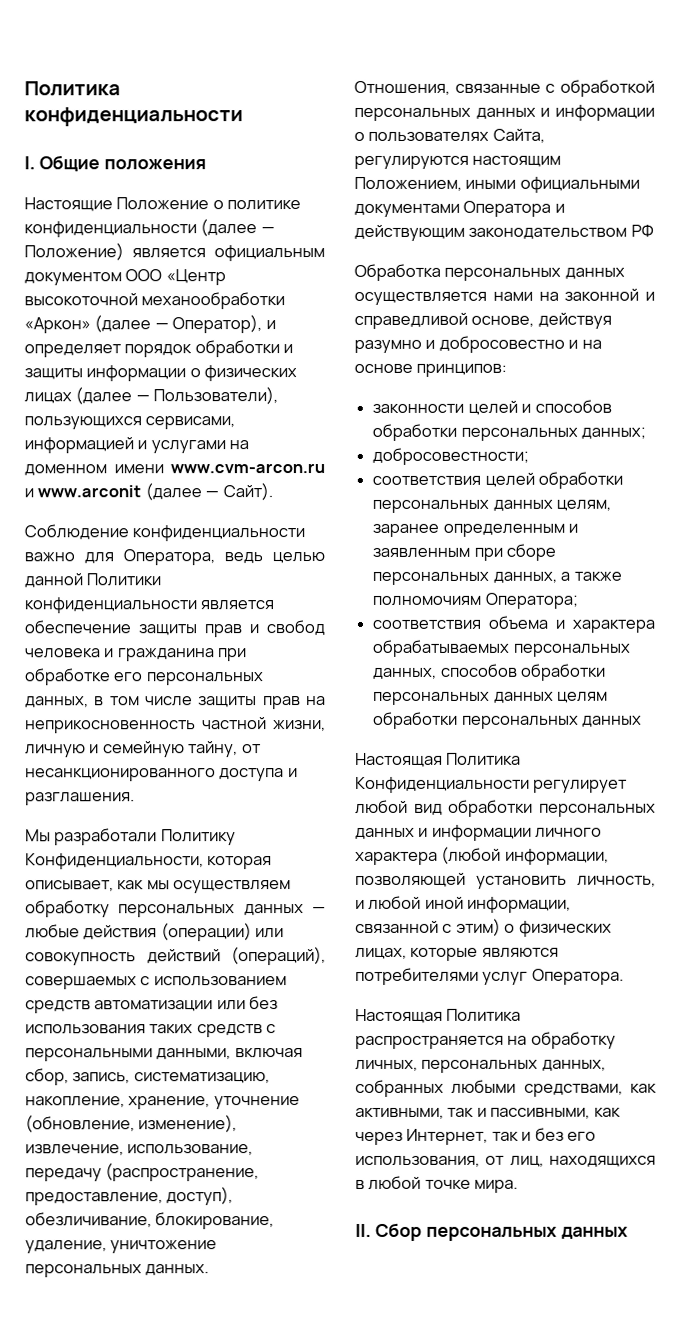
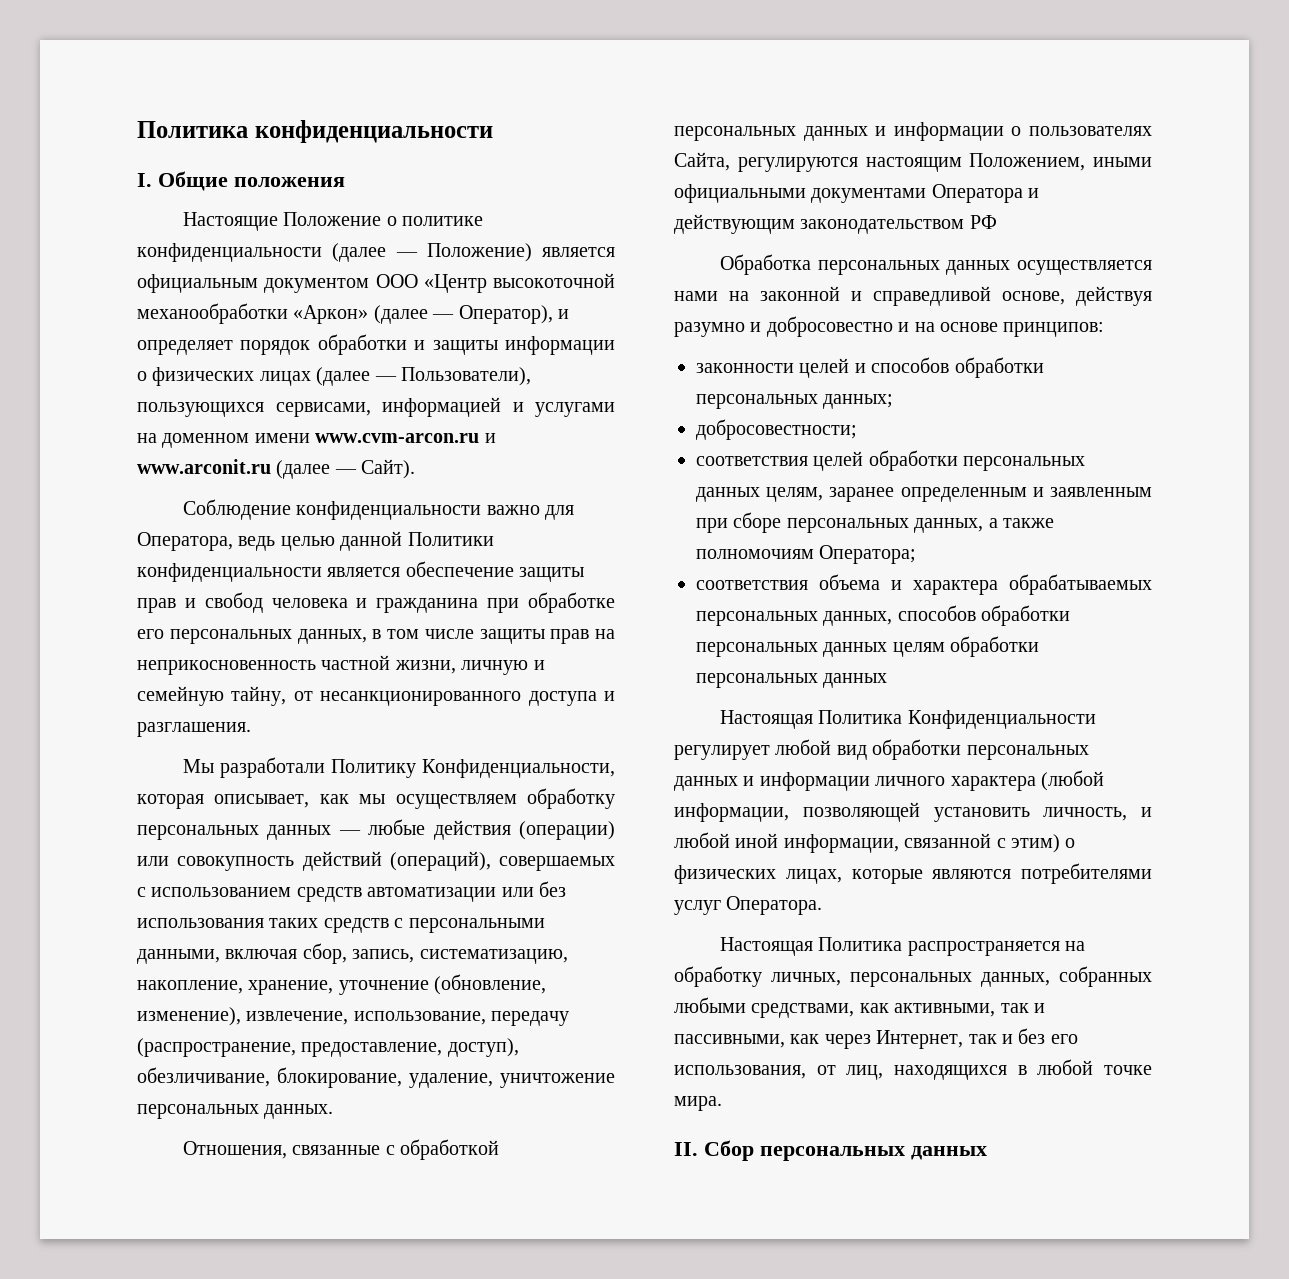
- Настоящие Положение о политике конфиденциальности (далее — Положение) является официальным документом ООО «Центр высокоточной механообработки «Аркон» (далее — Оператор), и определяет порядок обработки и защиты информации о физических лицах (далее — Пользователи), пользующихся сервисами, информацией и услугами на доменном имени www.cvm-arcon.ru и www.arconit (далее — Сайт).
+ Настоящие Положение о политике конфиденциальности (далее — Положение) является официальным документом ООО «Центр высокоточной механообработки «Аркон» (далее — Оператор), и определяет порядок обработки и защиты информации о физических лицах (далее — Пользователи), пользующихся сервисами, информацией и услугами на доменном имени www.cvm-arcon.ru и www.arconit.ru (далее — Сайт).

